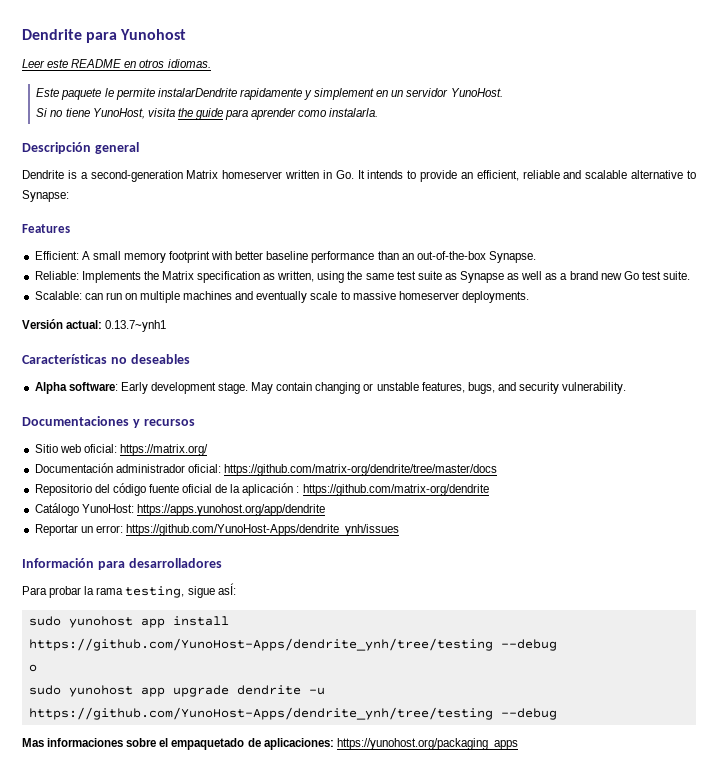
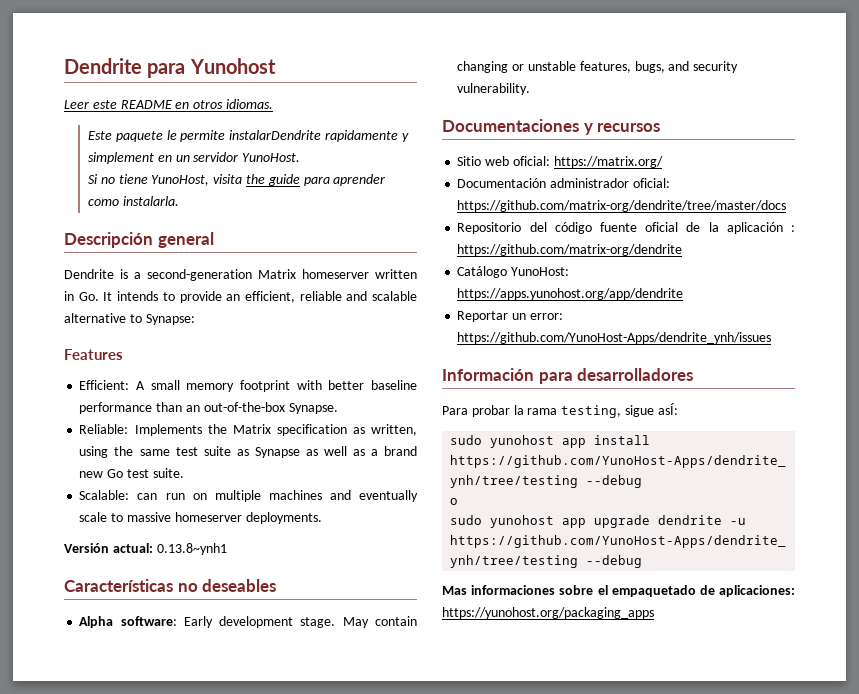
- Versión actual: 0.13.7~ynh1
+ Versión actual: 0.13.8~ynh1

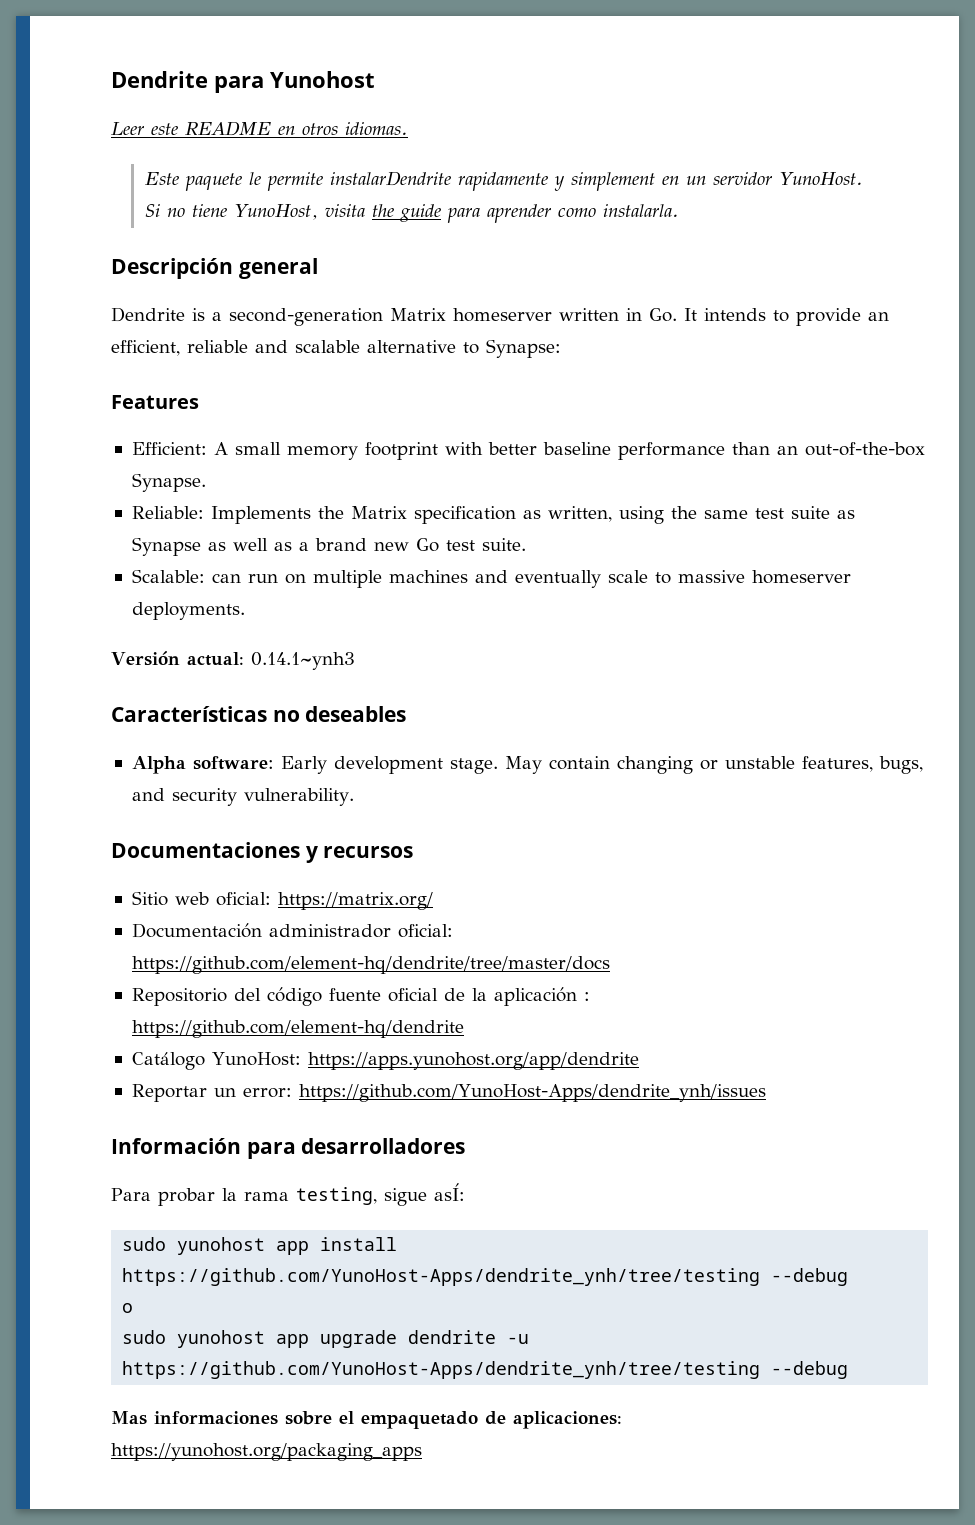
- Versión actual: 0.13.8~ynh1
+ Versión actual: 0.14.1~ynh3
- Documentación administrador oficial: https://github.com/matrix-org/dendrite/tree/master/docs
+ Documentación administrador oficial: https://github.com/element-hq/dendrite/tree/master/docs
- Repositorio del código fuente oficial de la aplicación : https://github.com/matrix-org/dendrite
+ Repositorio del código fuente oficial de la aplicación : https://github.com/element-hq/dendrite

